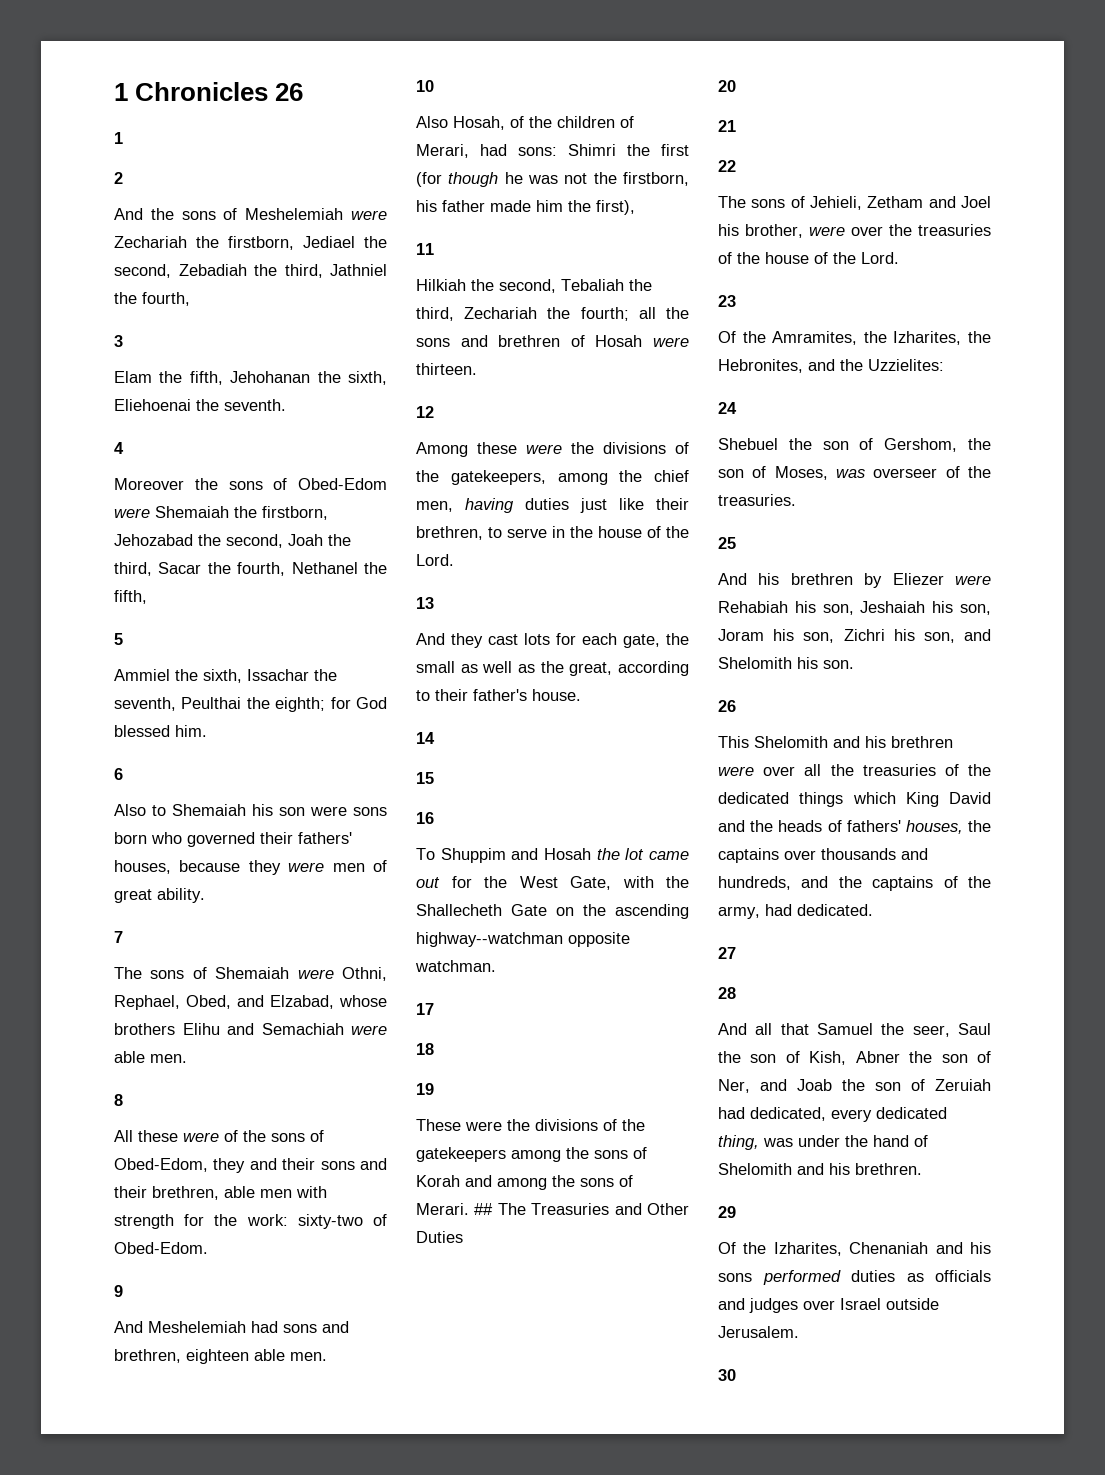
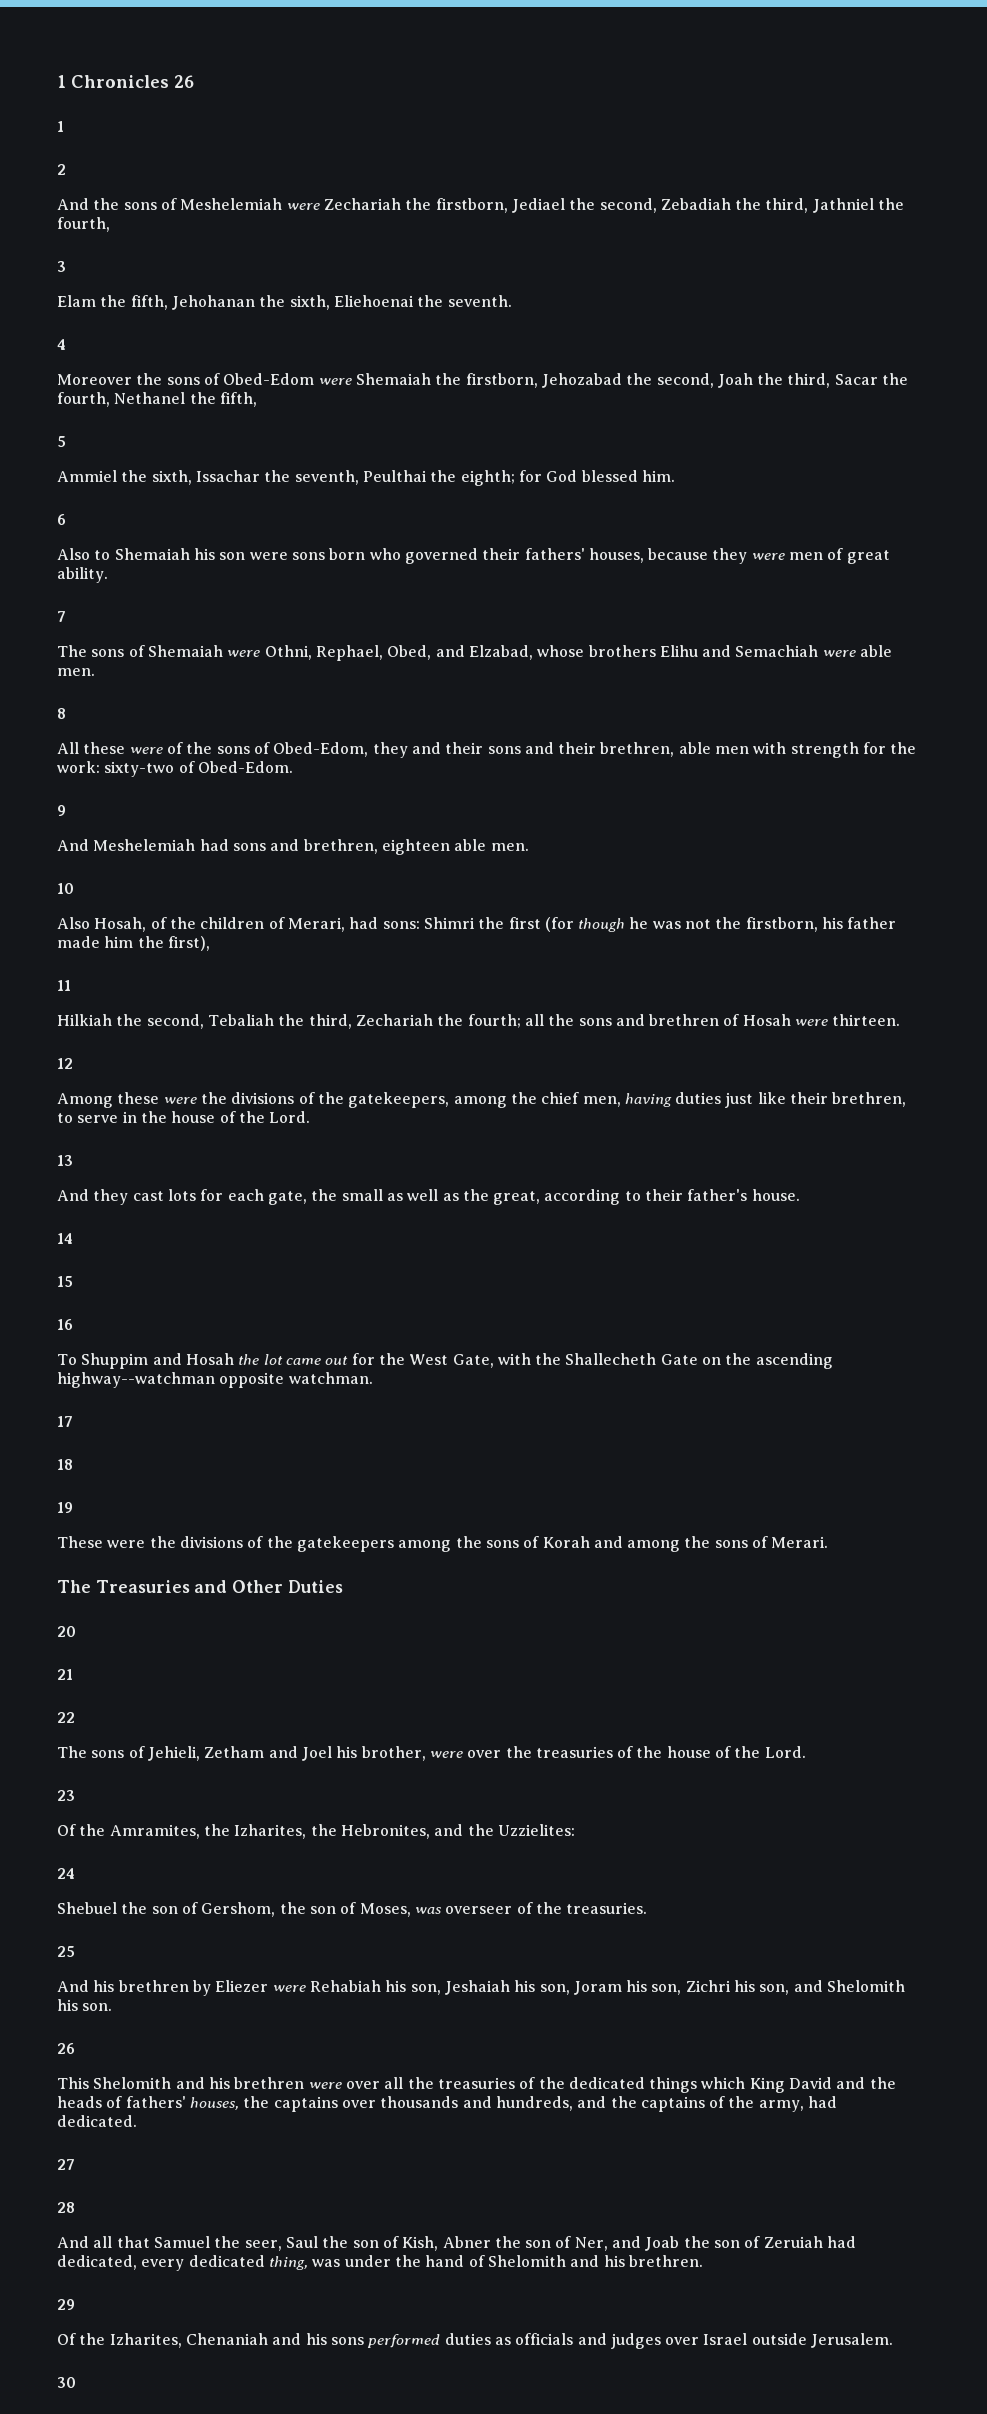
- These were the divisions of the gatekeepers among the sons of Korah and among the sons of Merari. ## The Treasuries and Other Duties
+ These were the divisions of the gatekeepers among the sons of Korah and among the sons of Merari.
+ The Treasuries and Other Duties

